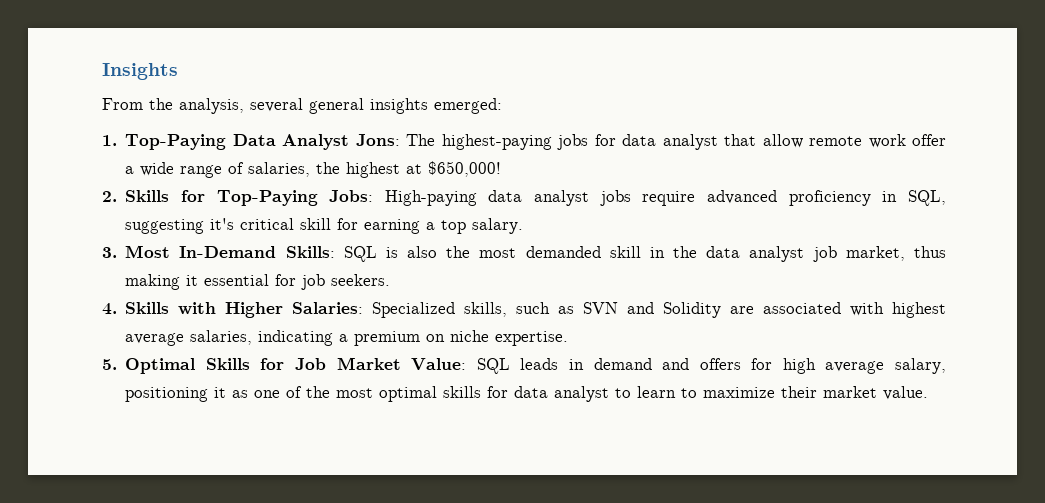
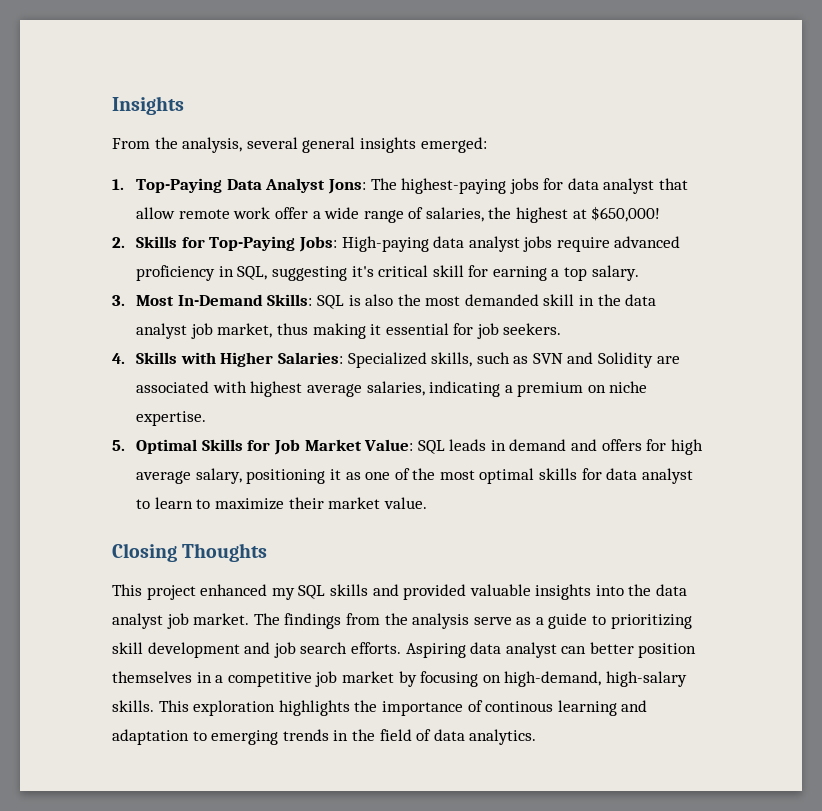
+ Closing Thoughts
+ This project enhanced my SQL skills and provided valuable insights into the data analyst job market. The findings from the analysis serve as a guide to prioritizing skill development and job search efforts. Aspiring data analyst can better position themselves in a competitive job market by focusing on high-demand, high-salary skills. This exploration highlights the importance of continous learning and adaptation to emerging trends in the field of data analytics.

